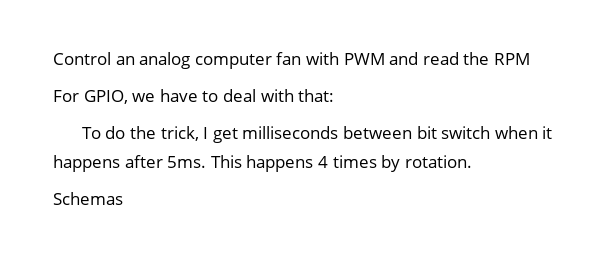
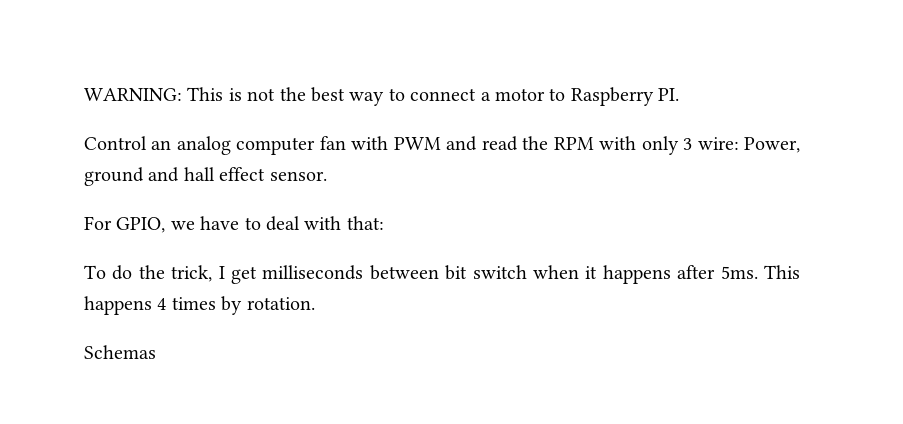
+ WARNING: This is not the best way to connect a motor to Raspberry PI.
- Control an analog computer fan with PWM and read the RPM
+ Control an analog computer fan with PWM and read the RPM with only 3 wire: Power, ground and hall effect sensor.

